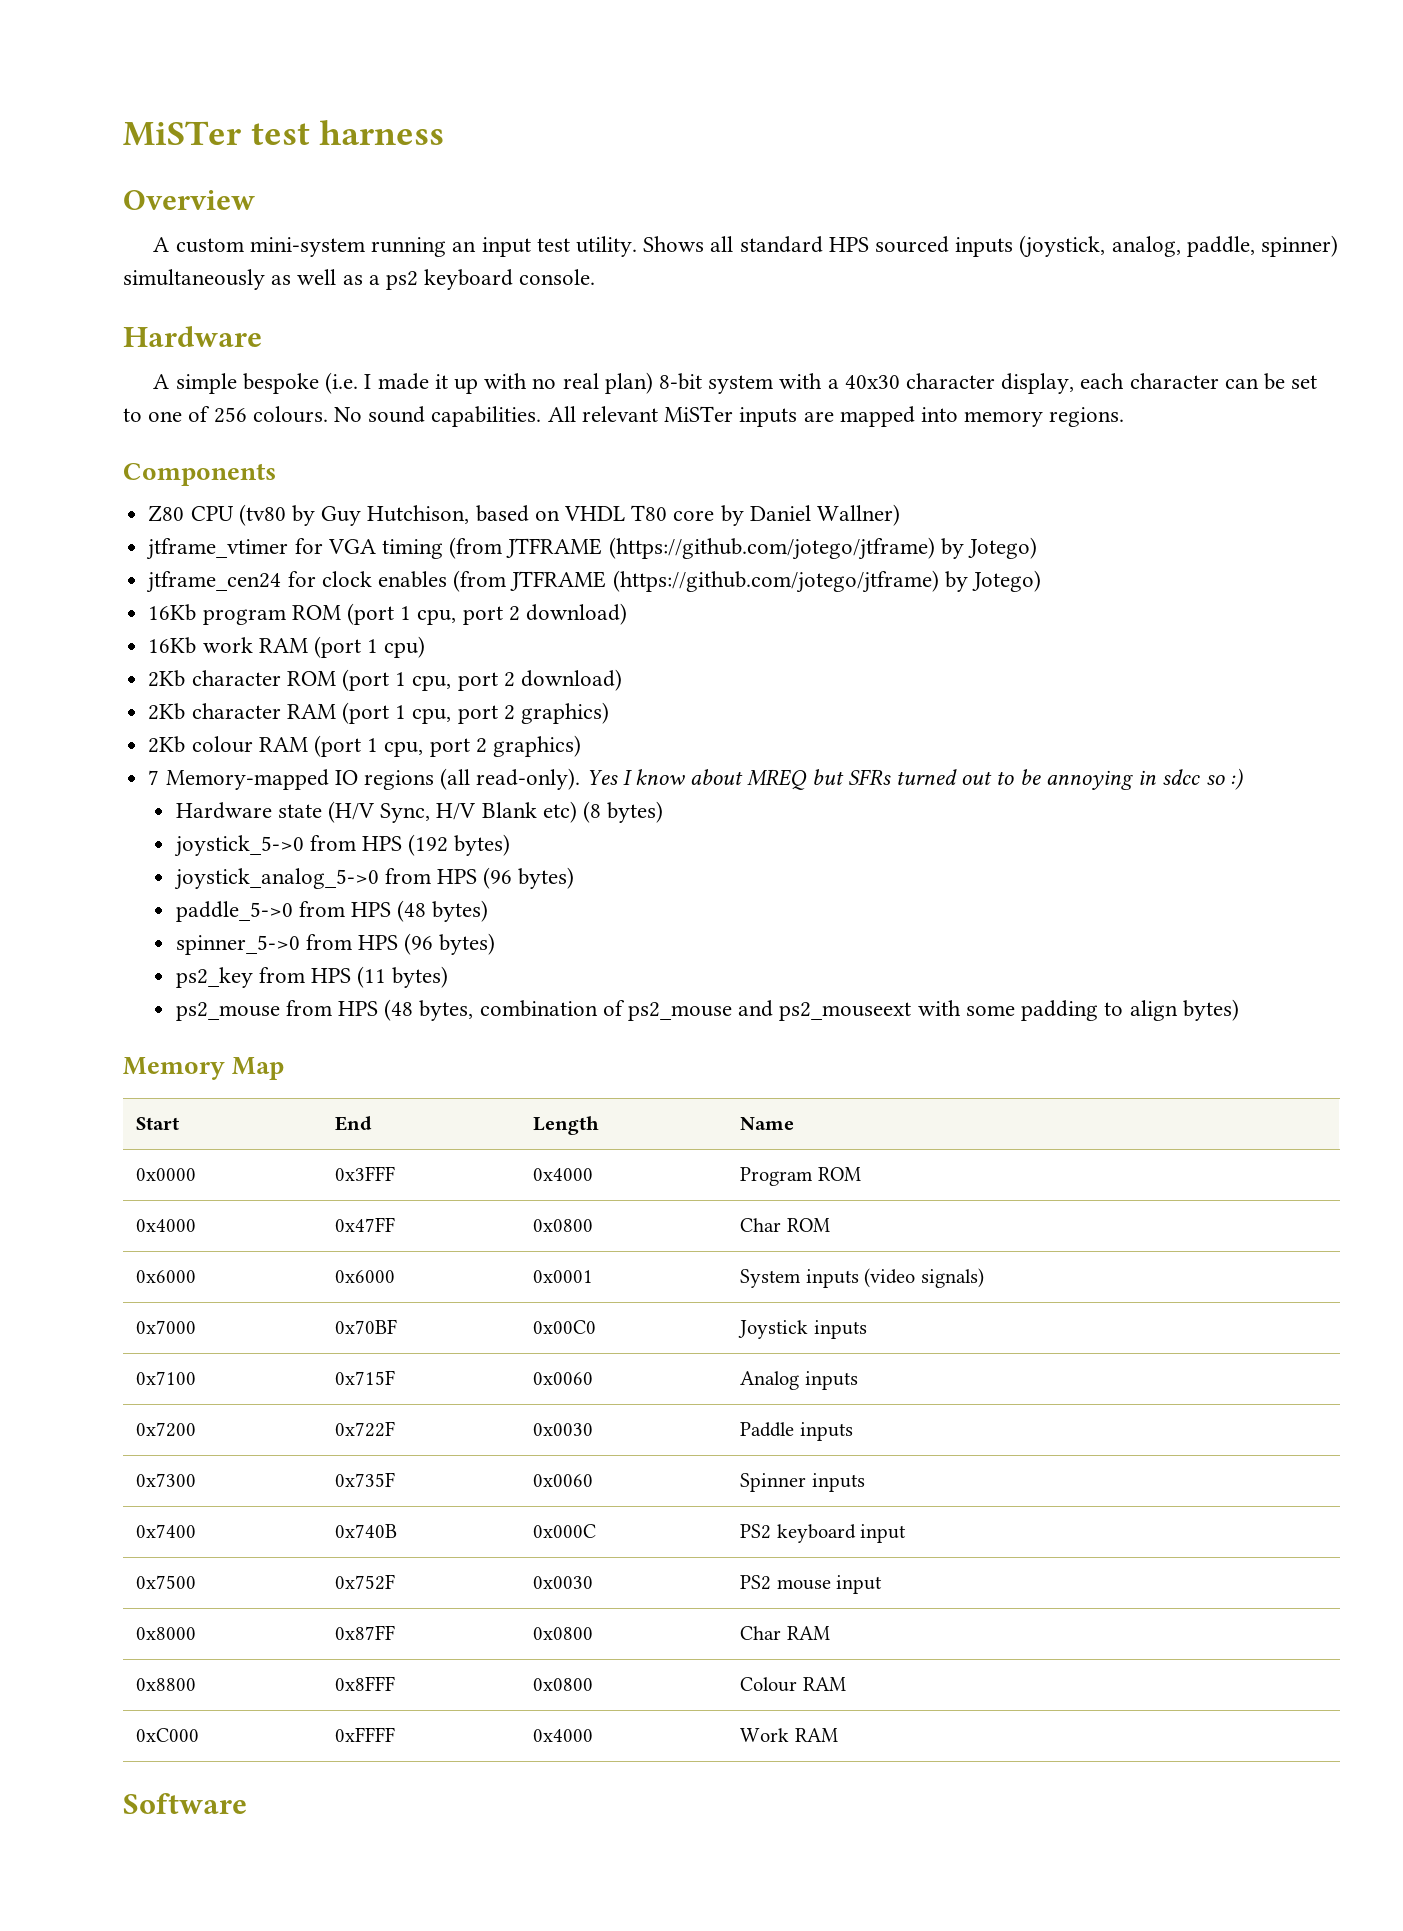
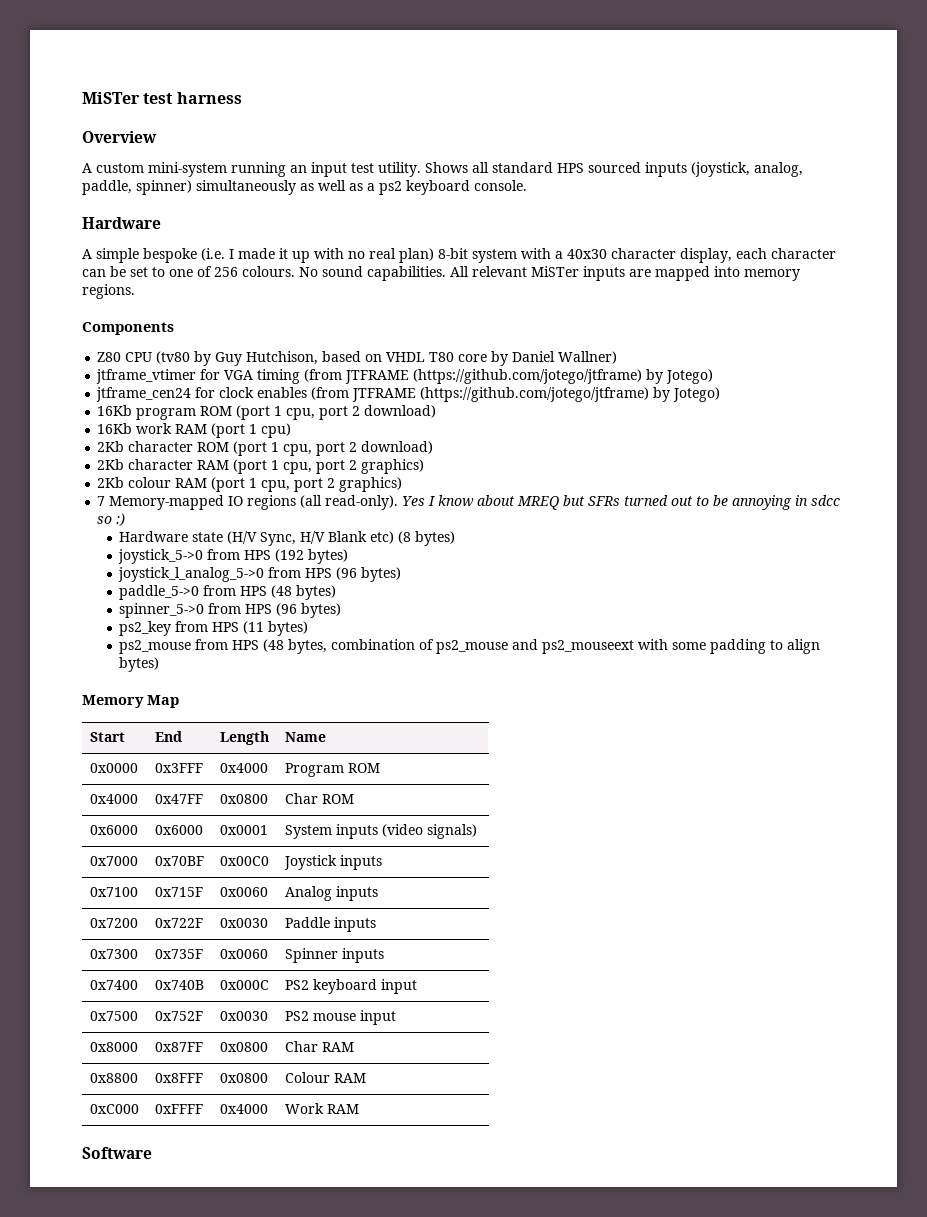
- joystick_analog_5->0 from HPS (96 bytes)
+ joystick_l_analog_5->0 from HPS (96 bytes)

